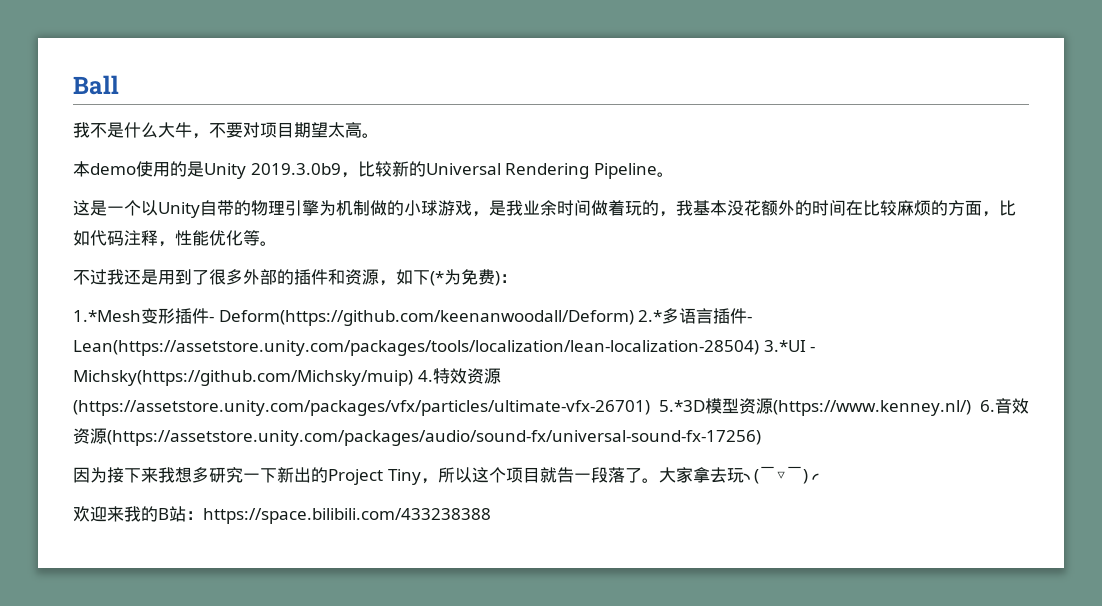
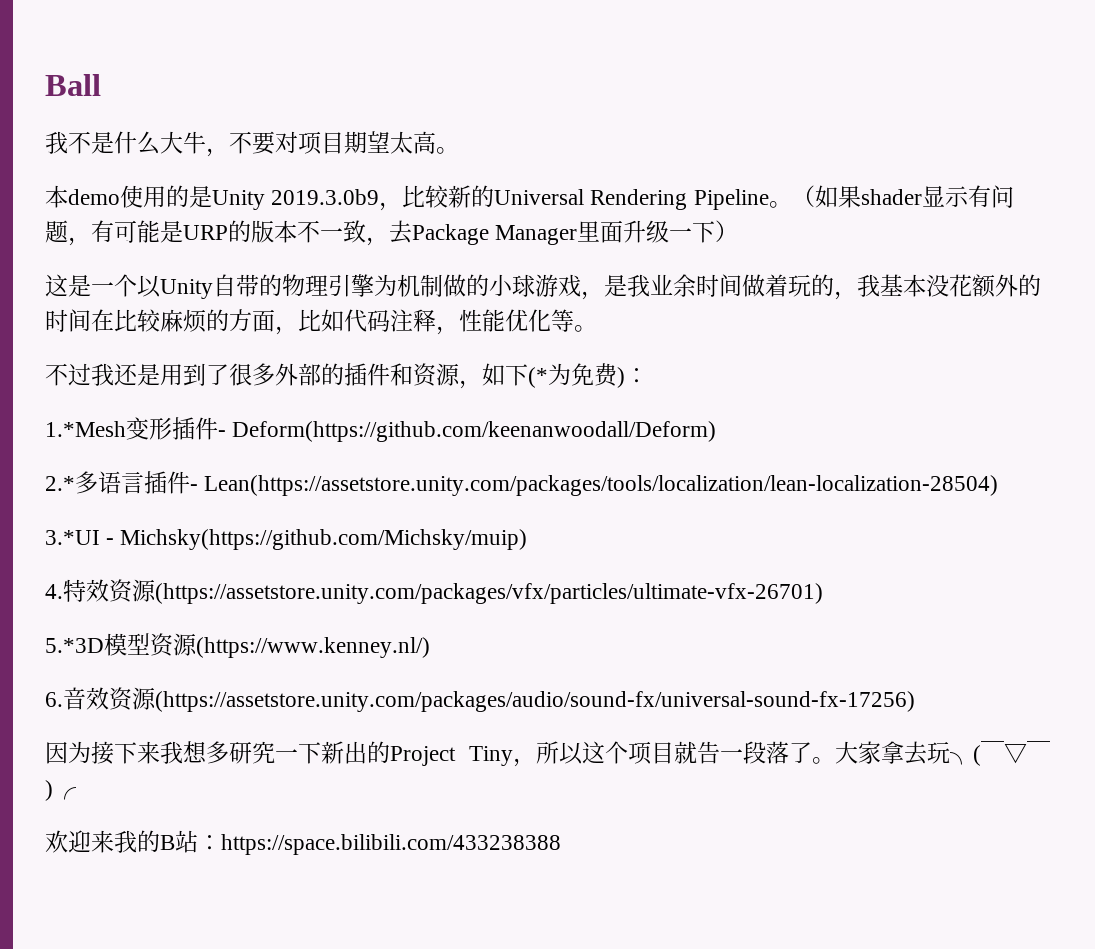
+ （如果shader显示有问题，有可能是URP的版本不一致，去Package Manager里面升级一下）
- 1.*Mesh变形插件- Deform(https://github.com/keenanwoodall/Deform) 2.*多语言插件- Lean(https://assetstore.unity.com/packages/tools/localization/lean-localization-28504) 3.*UI - Michsky(https://github.com/Michsky/muip) 4.特效资源(https://assetstore.unity.com/packages/vfx/particles/ultimate-vfx-26701) 5.*3D模型资源(https://www.kenney.nl/) 6.音效资源(https://assetstore.unity.com/packages/audio/sound-fx/universal-sound-fx-17256)
+ 1.*Mesh变形插件- Deform(https://github.com/keenanwoodall/Deform)
+ 2.*多语言插件- Lean(https://assetstore.unity.com/packages/tools/localization/lean-localization-28504)
+ 3.*UI - Michsky(https://github.com/Michsky/muip)
+ 4.特效资源(https://assetstore.unity.com/packages/vfx/particles/ultimate-vfx-26701)
+ 5.*3D模型资源(https://www.kenney.nl/)
+ 6.音效资源(https://assetstore.unity.com/packages/audio/sound-fx/universal-sound-fx-17256)

